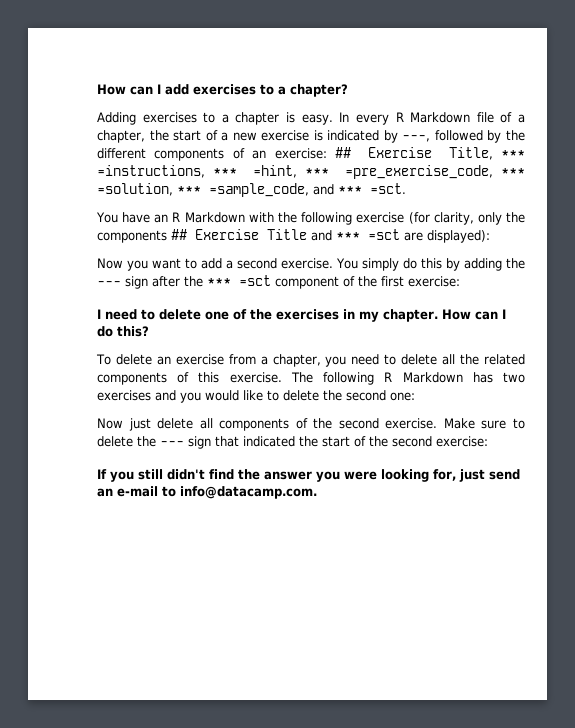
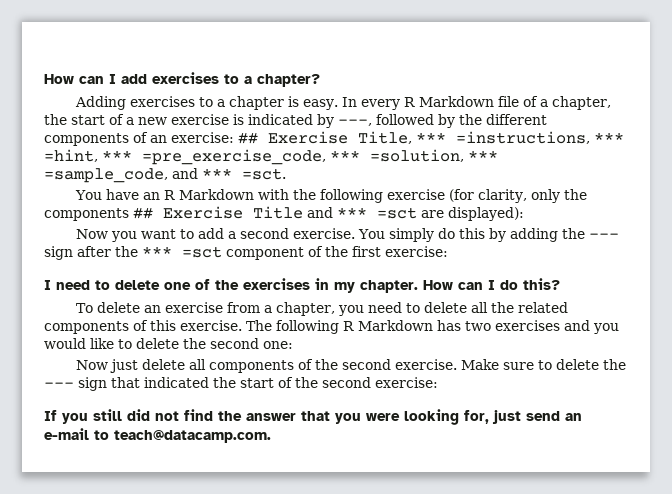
- If you still didn't find the answer you were looking for, just send an e-mail to info@datacamp.com.
+ If you still did not find the answer that you were looking for, just send an e-mail to teach@datacamp.com.

